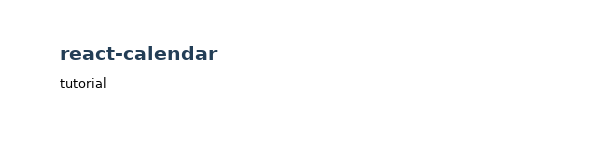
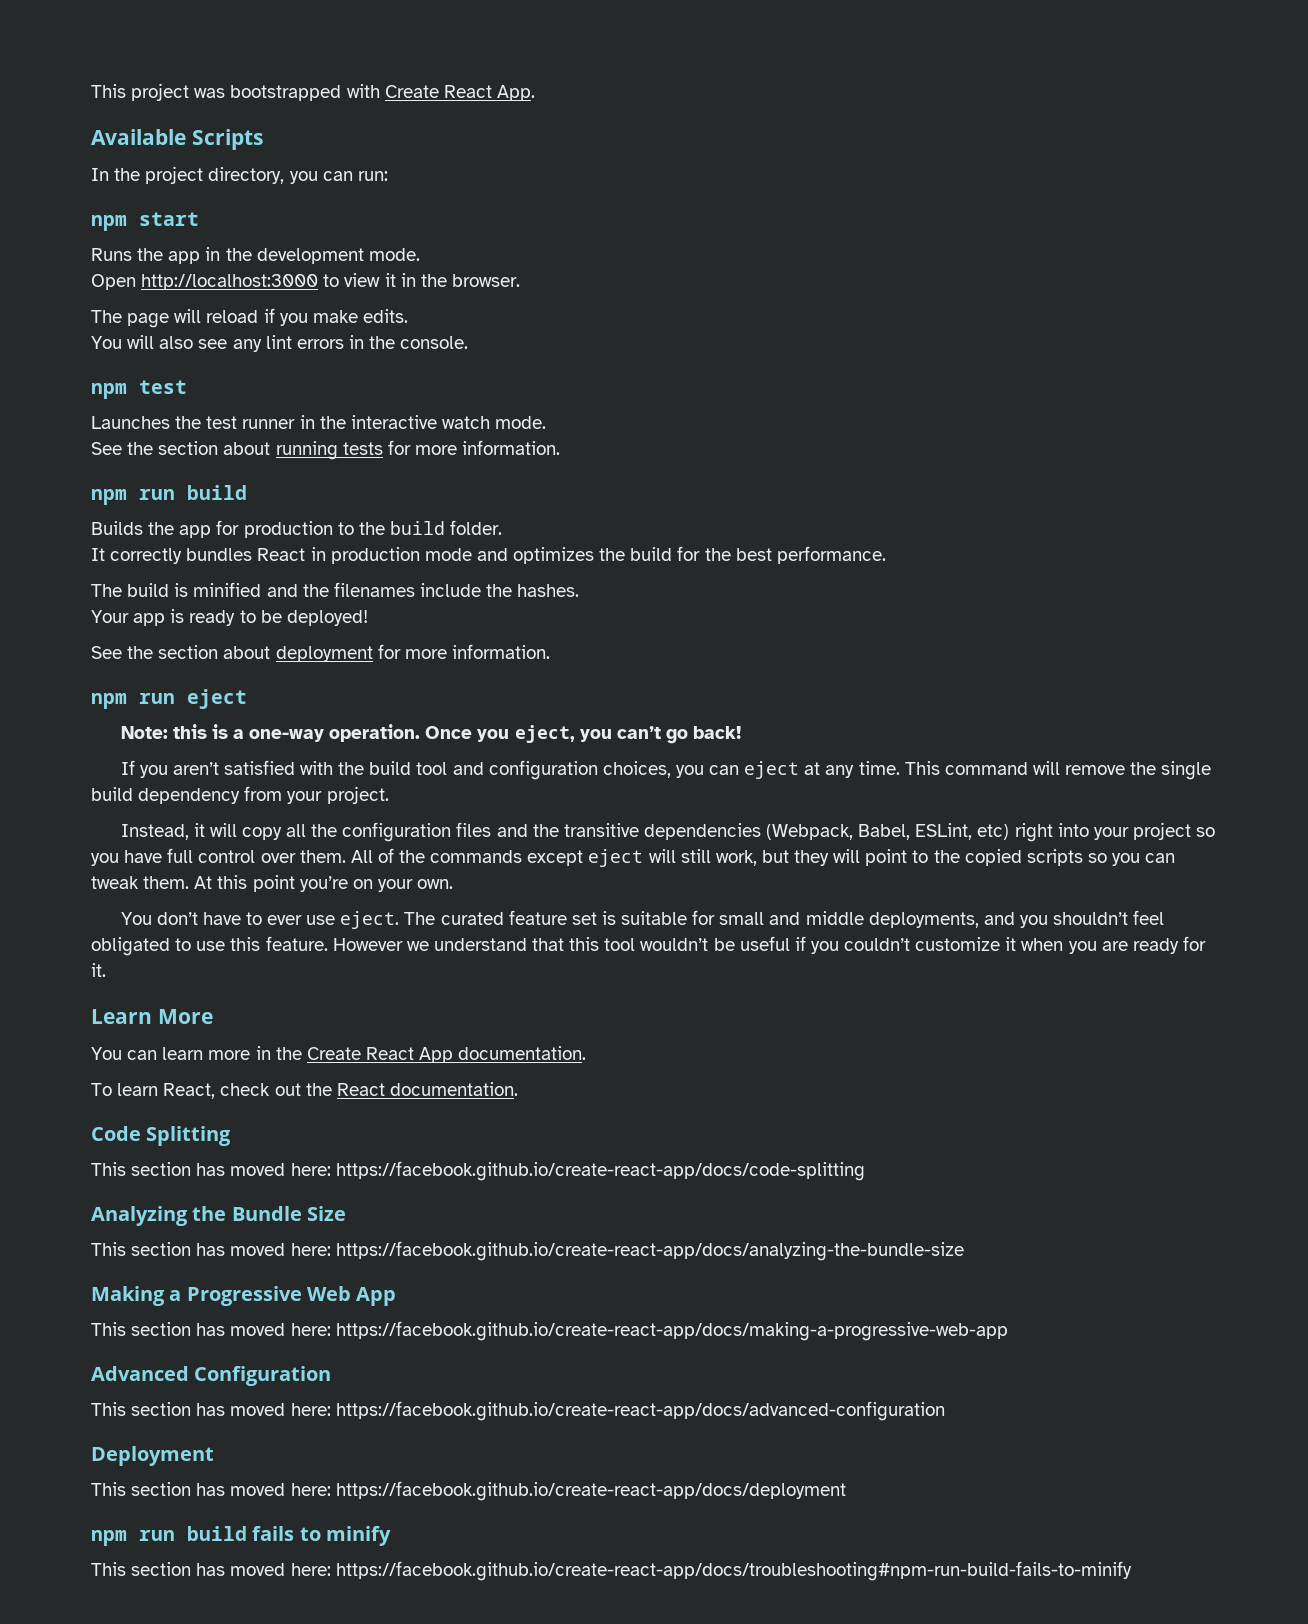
- react-calendar
- tutorial
+ This project was bootstrapped with Create React App.
+ Available Scripts
+ In the project directory, you can run:
+ npm start
+ Runs the app in the development mode.
+ Open http://localhost:3000 to view it in the browser.
+ The page will reload if you make edits.
+ You will also see any lint errors in the console.
+ npm test
+ Launches the test runner in the interactive watch mode.
+ See the section about running tests for more information.
+ npm run build
+ Builds the app for production to the build folder.
+ It correctly bundles React in production mode and optimizes the build for the best performance.
+ The build is minified and the filenames include the hashes.
+ Your app is ready to be deployed!
+ See the section about deployment for more information.
+ npm run eject
+ Note: this is a one-way operation. Once you eject, you can’t go back!
+ If you aren’t satisfied with the build tool and configuration choices, you can eject at any time. This command will remove the single build dependency from your project.
+ Instead, it will copy all the configuration files and the transitive dependencies (Webpack, Babel, ESLint, etc) right into your project so you have full control over them. All of the commands except eject will still work, but they will point to the copied scripts so you can tweak them. At this point you’re on your own.
+ You don’t have to ever use eject. The curated feature set is suitable for small and middle deployments, and you shouldn’t feel obligated to use this feature. However we understand that this tool wouldn’t be useful if you couldn’t customize it when you are ready for it.
+ Learn More
+ You can learn more in the Create React App documentation.
+ To learn React, check out the React documentation.
+ Code Splitting
+ This section has moved here: https://facebook.github.io/create-react-app/docs/code-splitting
+ Analyzing the Bundle Size
+ This section has moved here: https://facebook.github.io/create-react-app/docs/analyzing-the-bundle-size
+ Making a Progressive Web App
+ This section has moved here: https://facebook.github.io/create-react-app/docs/making-a-progressive-web-app
+ Advanced Configuration
+ This section has moved here: https://facebook.github.io/create-react-app/docs/advanced-configuration
+ Deployment
+ This section has moved here: https://facebook.github.io/create-react-app/docs/deployment
+ npm run build fails to minify
+ This section has moved here: https://facebook.github.io/create-react-app/docs/troubleshooting#npm-run-build-fails-to-minify

